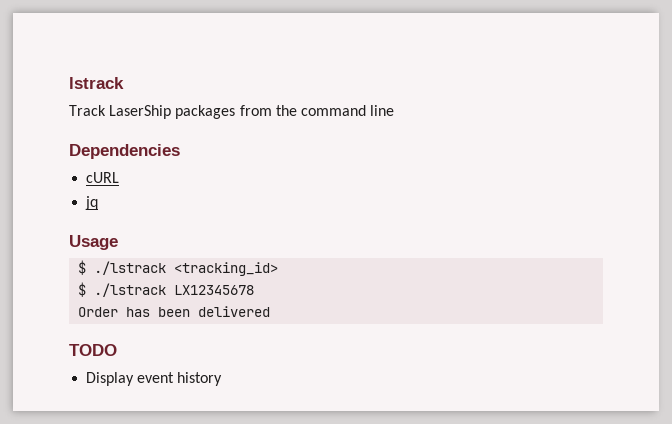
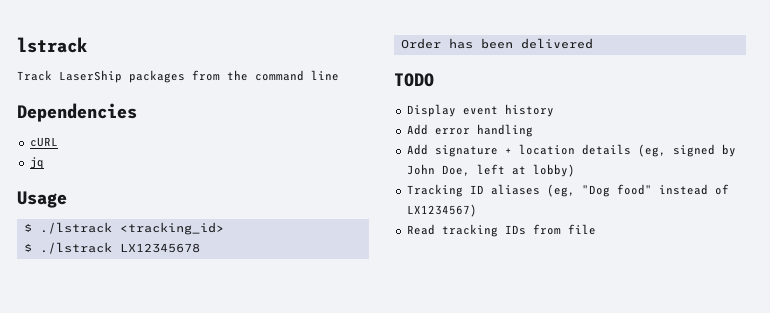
+ Add error handling
+ Add signature + location details (eg, signed by John Doe, left at lobby)
+ Tracking ID aliases (eg, "Dog food" instead of LX1234567)
+ Read tracking IDs from file

